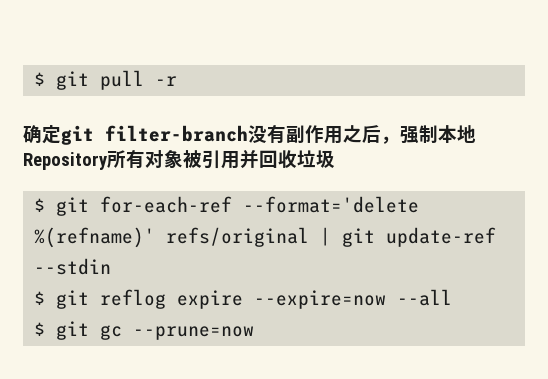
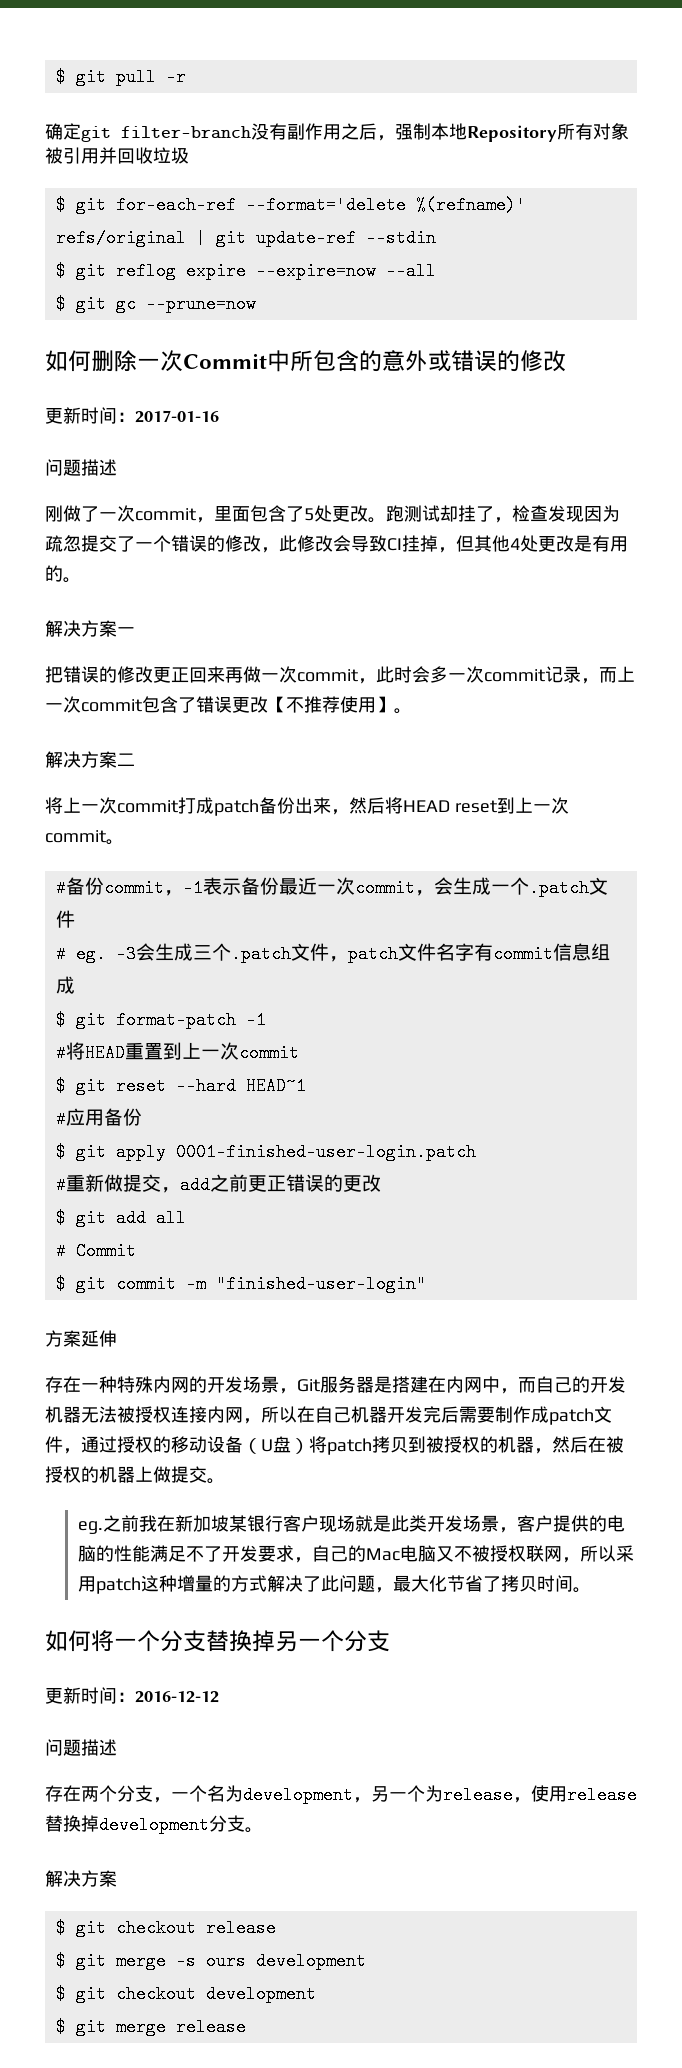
+ 如何删除一次Commit中所包含的意外或错误的修改
+ 更新时间：2017-01-16
+ 问题描述
+ 刚做了一次commit，里面包含了5处更改。跑测试却挂了，检查发现因为疏忽提交了一个错误的修改，此修改会导致CI挂掉，但其他4处更改是有用的。
+ 解决方案一
+ 把错误的修改更正回来再做一次commit，此时会多一次commit记录，而上一次commit包含了错误更改【不推荐使用】。
+ 解决方案二
+ 将上一次commit打成patch备份出来，然后将HEAD reset到上一次commit。
+ #备份commit，-1表示备份最近一次commit，会生成一个.patch文件
+ # eg. -3会生成三个.patch文件，patch文件名字有commit信息组成
+ $ git format-patch -1
+ #将HEAD重置到上一次commit
+ $ git reset --hard HEAD~1
+ #应用备份
+ $ git apply 0001-finished-user-login.patch
+ #重新做提交，add之前更正错误的更改
+ $ git add all
+ # Commit
+ $ git commit -m "finished-user-login"
+ 方案延伸
+ 存在一种特殊内网的开发场景，Git服务器是搭建在内网中，而自己的开发机器无法被授权连接内网，所以在自己机器开发完后需要制作成patch文件，通过授权的移动设备（U盘）将patch拷贝到被授权的机器，然后在被授权的机器上做提交。
+ eg.之前我在新加坡某银行客户现场就是此类开发场景，客户提供的电脑的性能满足不了开发要求，自己的Mac电脑又不被授权联网，所以采用patch这种增量的方式解决了此问题，最大化节省了拷贝时间。
+ 如何将一个分支替换掉另一个分支
+ 更新时间：2016-12-12
+ 问题描述
+ 存在两个分支，一个名为development，另一个为release，使用release替换掉development分支。
+ 解决方案
+ $ git checkout release
+ $ git merge -s ours development
+ $ git checkout development
+ $ git merge release

